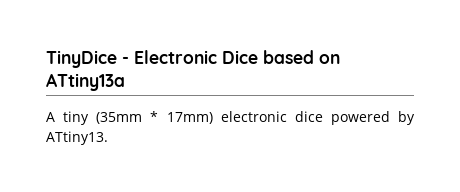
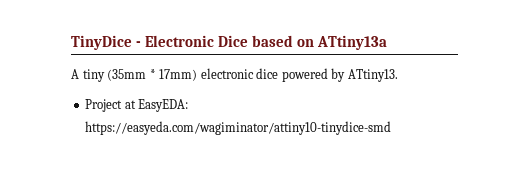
+ Project at EasyEDA: https://easyeda.com/wagiminator/attiny10-tinydice-smd

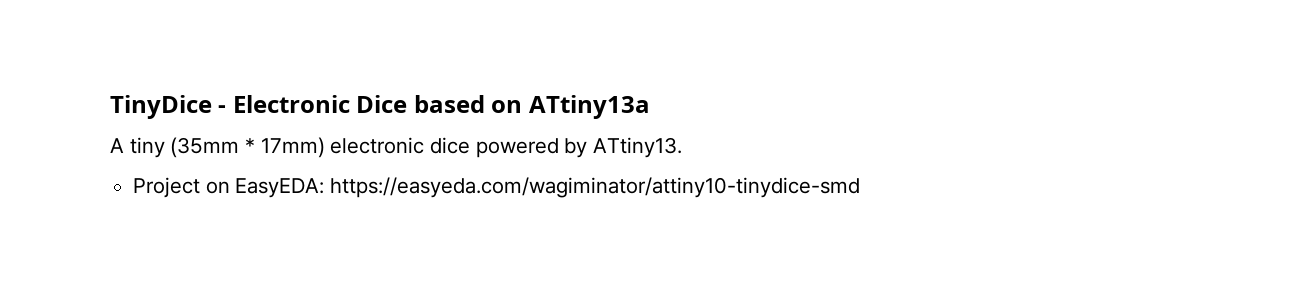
- Project at EasyEDA: https://easyeda.com/wagiminator/attiny10-tinydice-smd
+ Project on EasyEDA: https://easyeda.com/wagiminator/attiny10-tinydice-smd

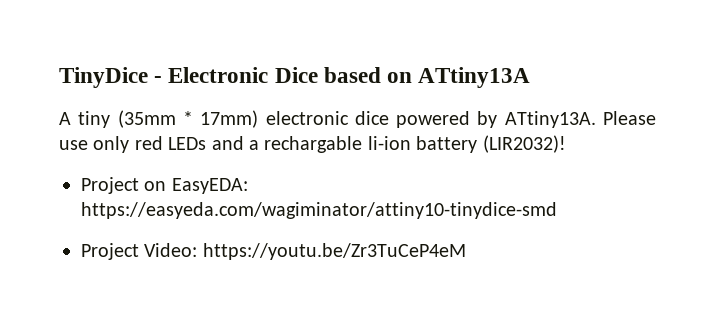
- TinyDice - Electronic Dice based on ATtiny13a
+ TinyDice - Electronic Dice based on ATtiny13A
- A tiny (35mm * 17mm) electronic dice powered by ATtiny13.
+ A tiny (35mm * 17mm) electronic dice powered by ATtiny13A. Please use only red LEDs and a rechargable li-ion battery (LIR2032)!
+ Project Video: https://youtu.be/Zr3TuCeP4eM

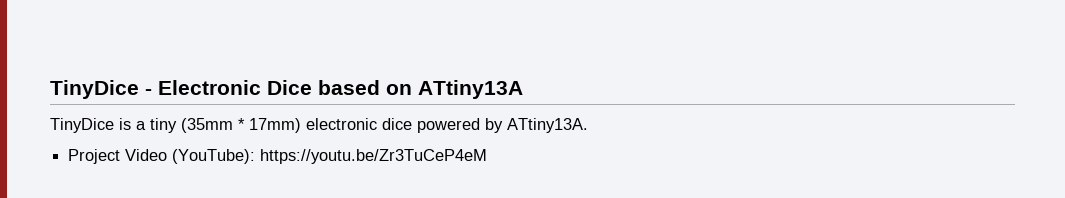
- A tiny (35mm * 17mm) electronic dice powered by ATtiny13A. Please use only red LEDs and a rechargable li-ion battery (LIR2032)!
- Project on EasyEDA: https://easyeda.com/wagiminator/attiny10-tinydice-smd
- Project Video: https://youtu.be/Zr3TuCeP4eM
+ TinyDice is a tiny (35mm * 17mm) electronic dice powered by ATtiny13A.
+ Project Video (YouTube): https://youtu.be/Zr3TuCeP4eM

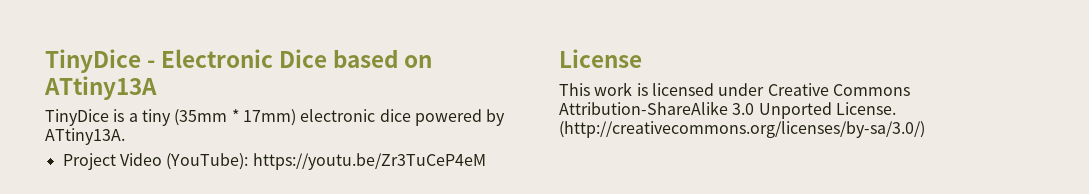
+ License
+ This work is licensed under Creative Commons Attribution-ShareAlike 3.0 Unported License. (http://creativecommons.org/licenses/by-sa/3.0/)

